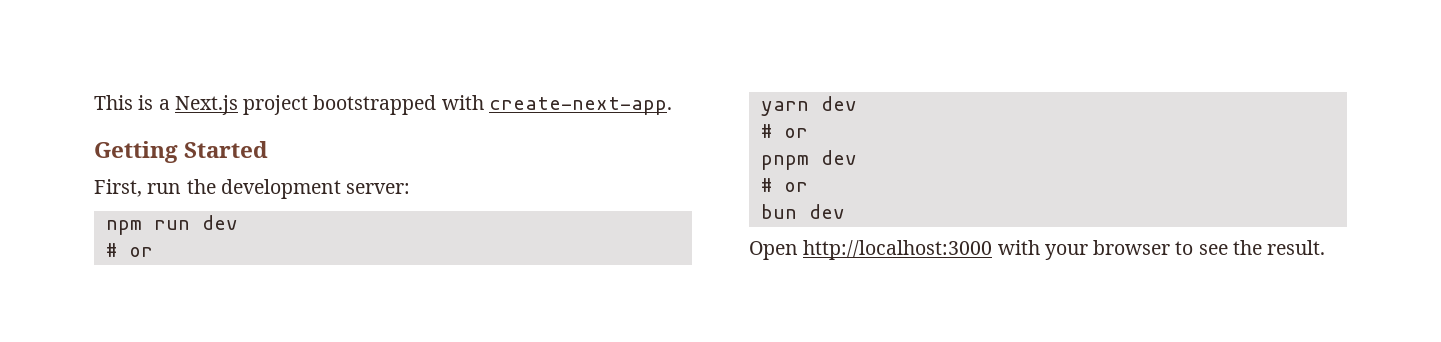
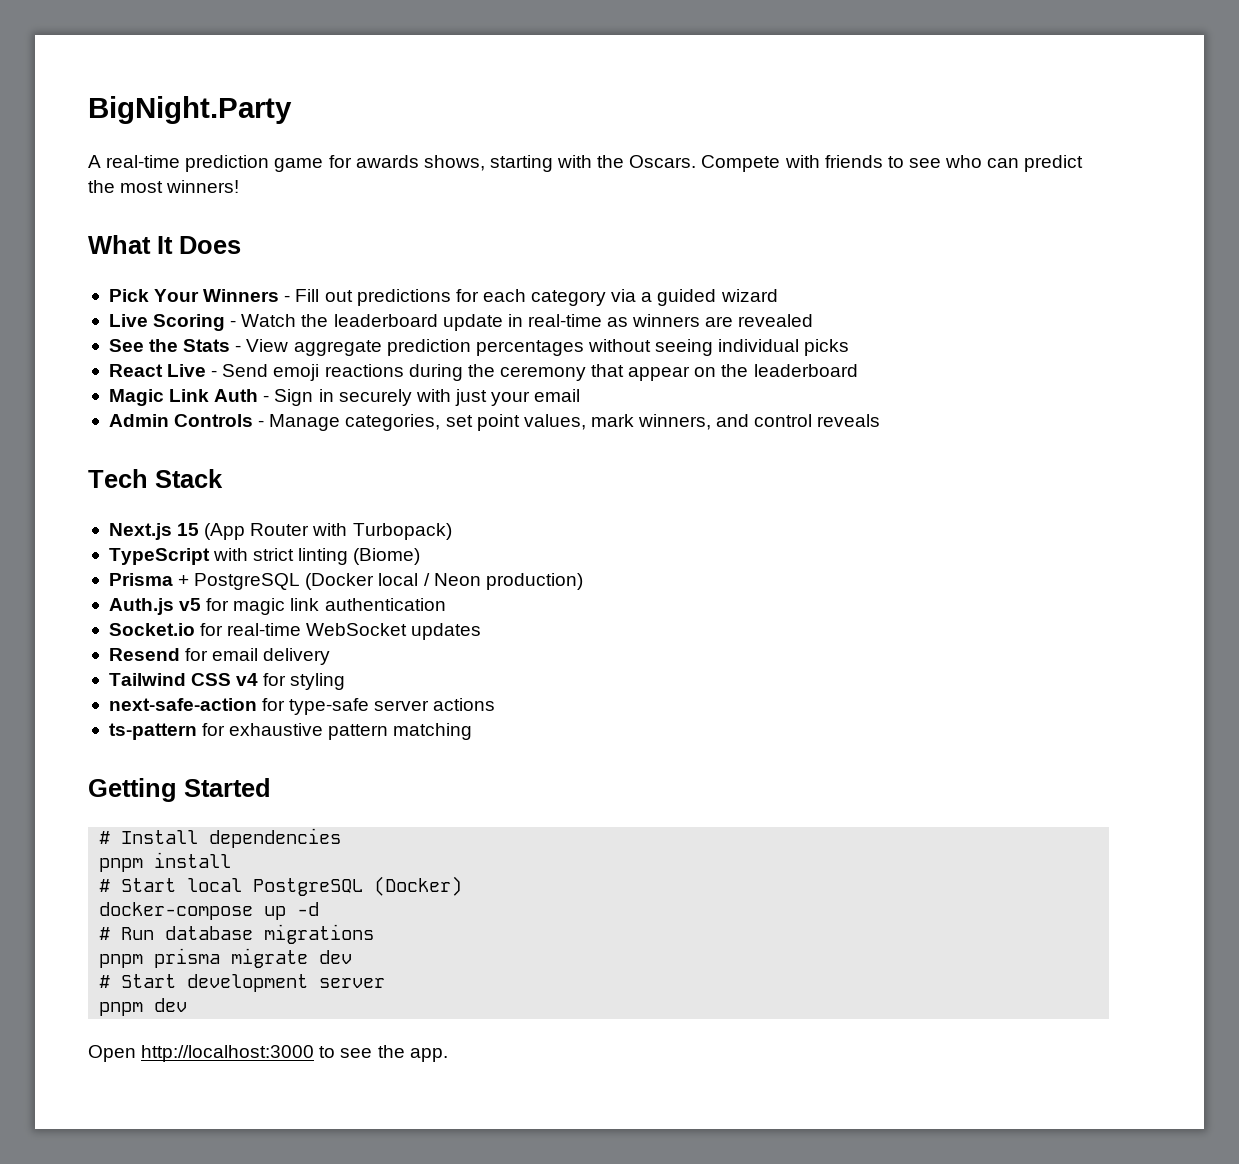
- This is a Next.js project bootstrapped with create-next-app.
+ BigNight.Party
+ A real-time prediction game for awards shows, starting with the Oscars. Compete with friends to see who can predict the most winners!
+ What It Does
+ Pick Your Winners - Fill out predictions for each category via a guided wizard
+ Live Scoring - Watch the leaderboard update in real-time as winners are revealed
+ See the Stats - View aggregate prediction percentages without seeing individual picks
+ React Live - Send emoji reactions during the ceremony that appear on the leaderboard
+ Magic Link Auth - Sign in securely with just your email
+ Admin Controls - Manage categories, set point values, mark winners, and control reveals
+ Tech Stack
+ Next.js 15 (App Router with Turbopack)
+ TypeScript with strict linting (Biome)
+ Prisma + PostgreSQL (Docker local / Neon production)
+ Auth.js v5 for magic link authentication
+ Socket.io for real-time WebSocket updates
+ Resend for email delivery
+ Tailwind CSS v4 for styling
+ next-safe-action for type-safe server actions
+ ts-pattern for exhaustive pattern matching
  Getting Started
- First, run the development server:
- npm run dev
- # or
- yarn dev
- # or
+ # Install dependencies
+ pnpm install
+ # Start local PostgreSQL (Docker)
+ docker-compose up -d
+ # Run database migrations
+ pnpm prisma migrate dev
+ # Start development server
  pnpm dev
- # or
- bun dev
- Open http://localhost:3000 with your browser to see the result.
+ Open http://localhost:3000 to see the app.

